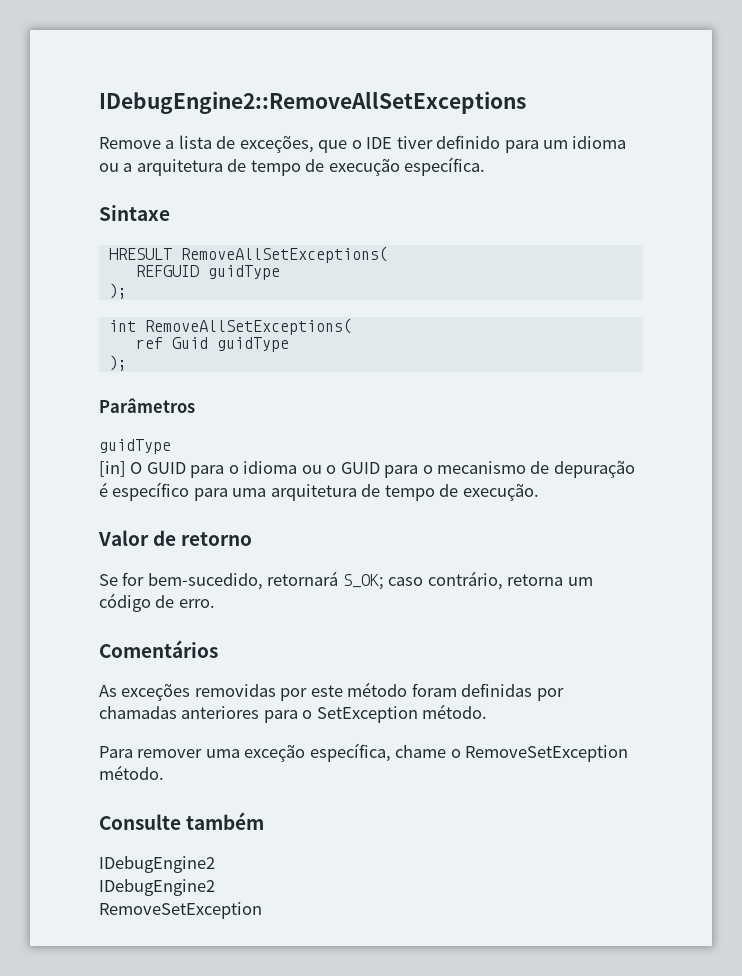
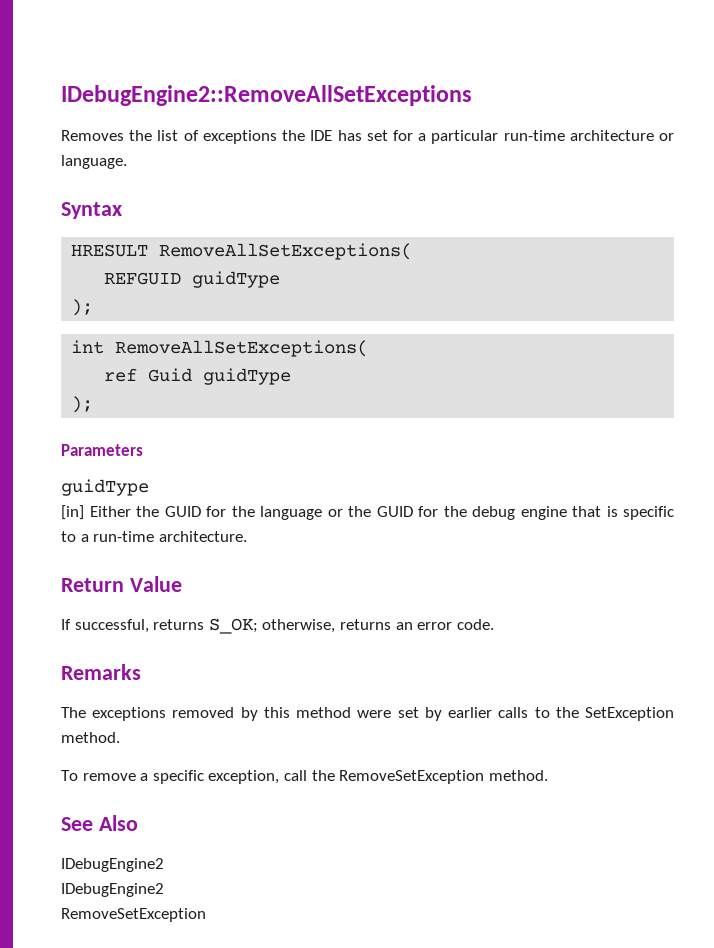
- Remove a lista de exceções, que o IDE tiver definido para um idioma ou a arquitetura de tempo de execução específica.
- Sintaxe
+ Removes the list of exceptions the IDE has set for a particular run-time architecture or language.
+ Syntax
- Parâmetros
+ Parameters
- [in] O GUID para o idioma ou o GUID para o mecanismo de depuração é específico para uma arquitetura de tempo de execução.
- Valor de retorno
- Se for bem-sucedido, retornará S_OK; caso contrário, retorna um código de erro.
- Comentários
- As exceções removidas por este método foram definidas por chamadas anteriores para o SetException método.
- Para remover uma exceção específica, chame o RemoveSetException método.
- Consulte também
+ [in] Either the GUID for the language or the GUID for the debug engine that is specific to a run-time architecture.
+ Return Value
+ If successful, returns S_OK; otherwise, returns an error code.
+ Remarks
+ The exceptions removed by this method were set by earlier calls to the SetException method.
+ To remove a specific exception, call the RemoveSetException method.
+ See Also

